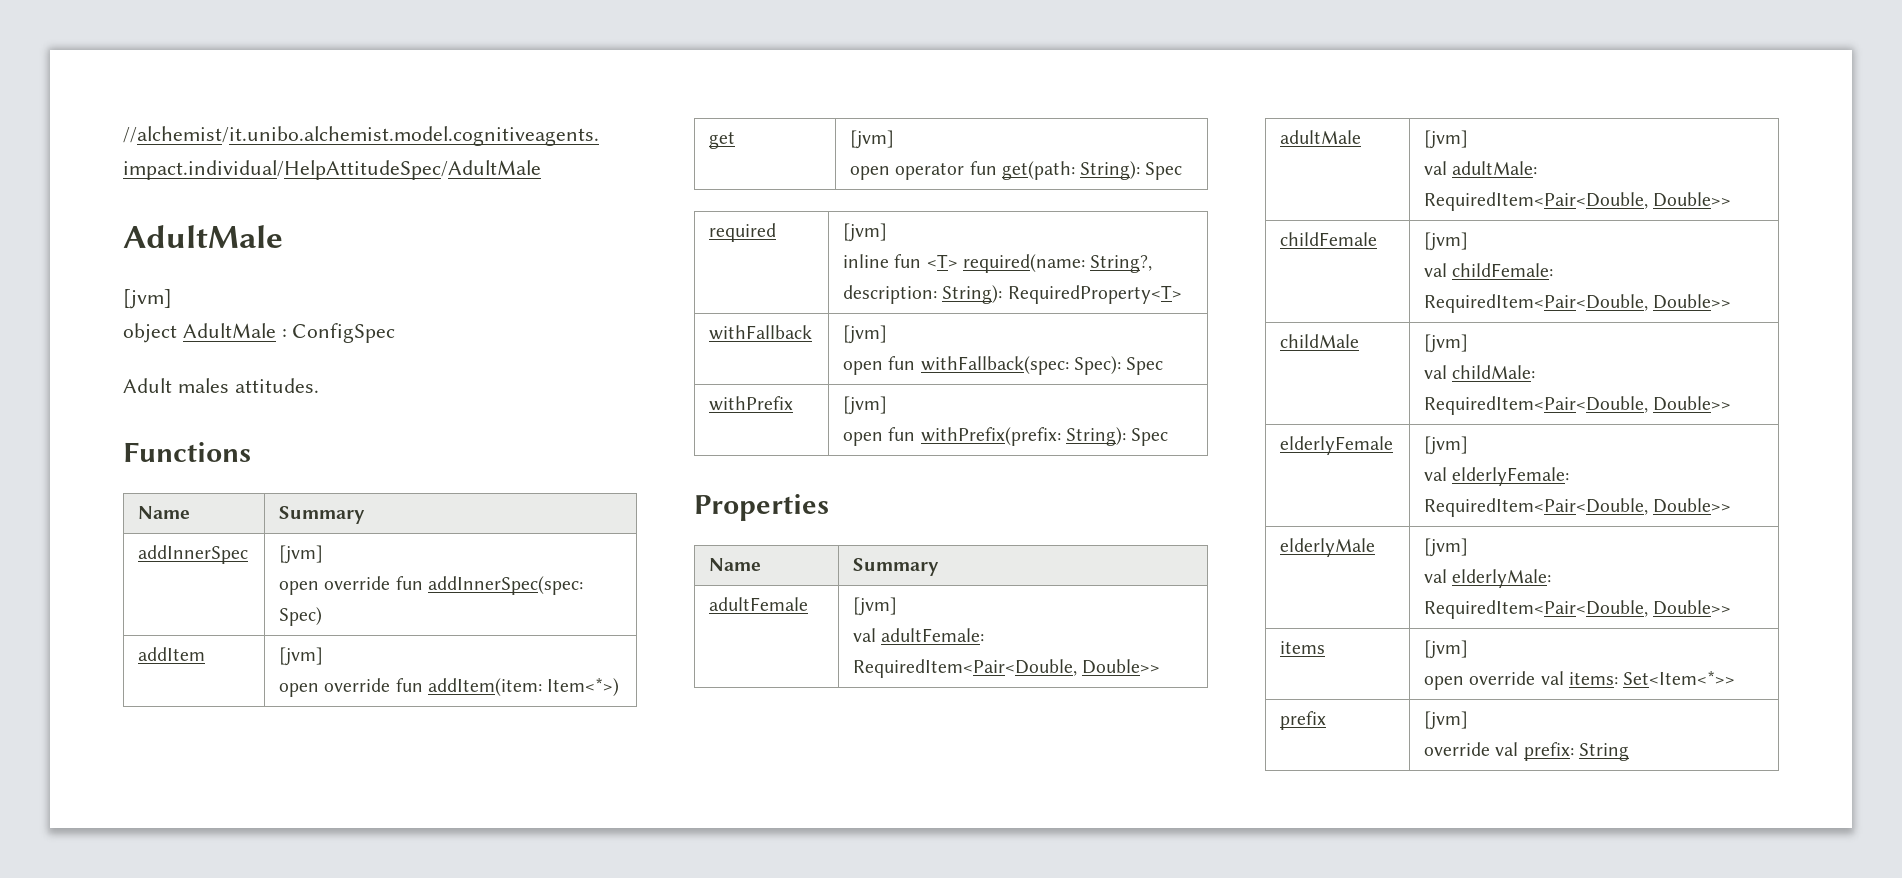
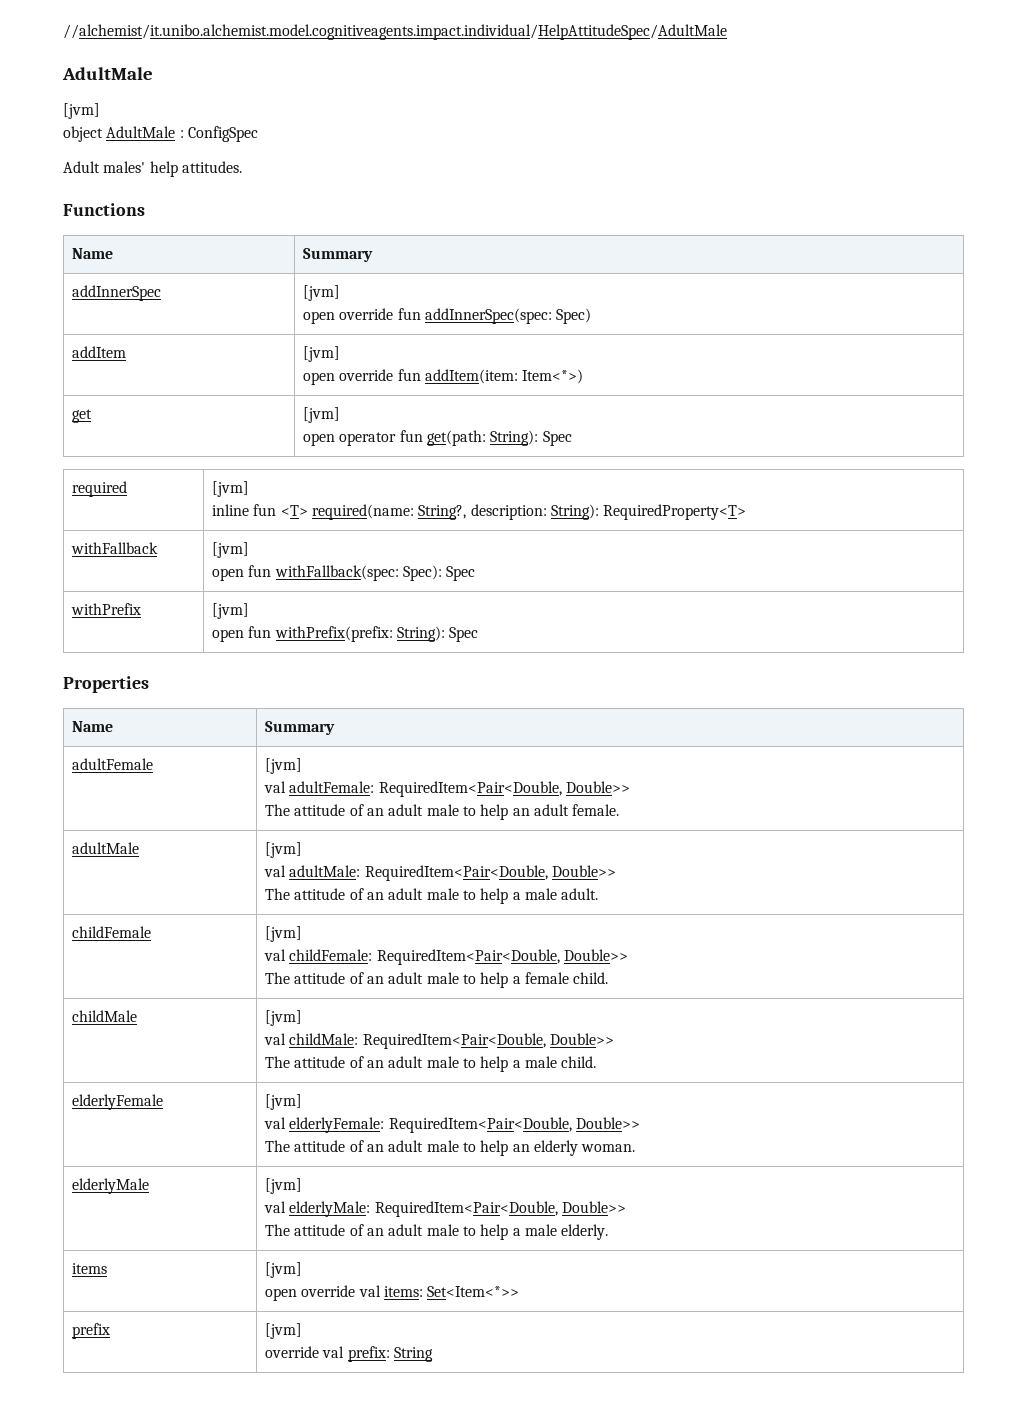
- Adult males attitudes.
+ Adult males' help attitudes.
  adultFemale | [jvm]
  val adultFemale: RequiredItem<Pair<Double, Double>>
+ The attitude of an adult male to help an adult female.
  adultMale | [jvm]
  val adultMale: RequiredItem<Pair<Double, Double>>
+ The attitude of an adult male to help a male adult.
  childFemale | [jvm]
  val childFemale: RequiredItem<Pair<Double, Double>>
+ The attitude of an adult male to help a female child.
  childMale | [jvm]
  val childMale: RequiredItem<Pair<Double, Double>>
+ The attitude of an adult male to help a male child.
  elderlyFemale | [jvm]
  val elderlyFemale: RequiredItem<Pair<Double, Double>>
+ The attitude of an adult male to help an elderly woman.
  elderlyMale | [jvm]
  val elderlyMale: RequiredItem<Pair<Double, Double>>
+ The attitude of an adult male to help a male elderly.

